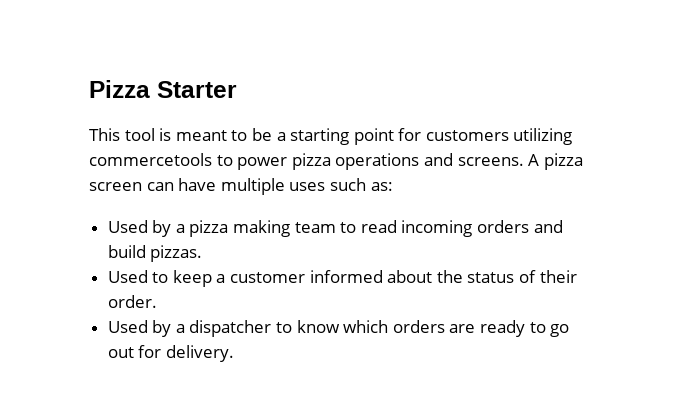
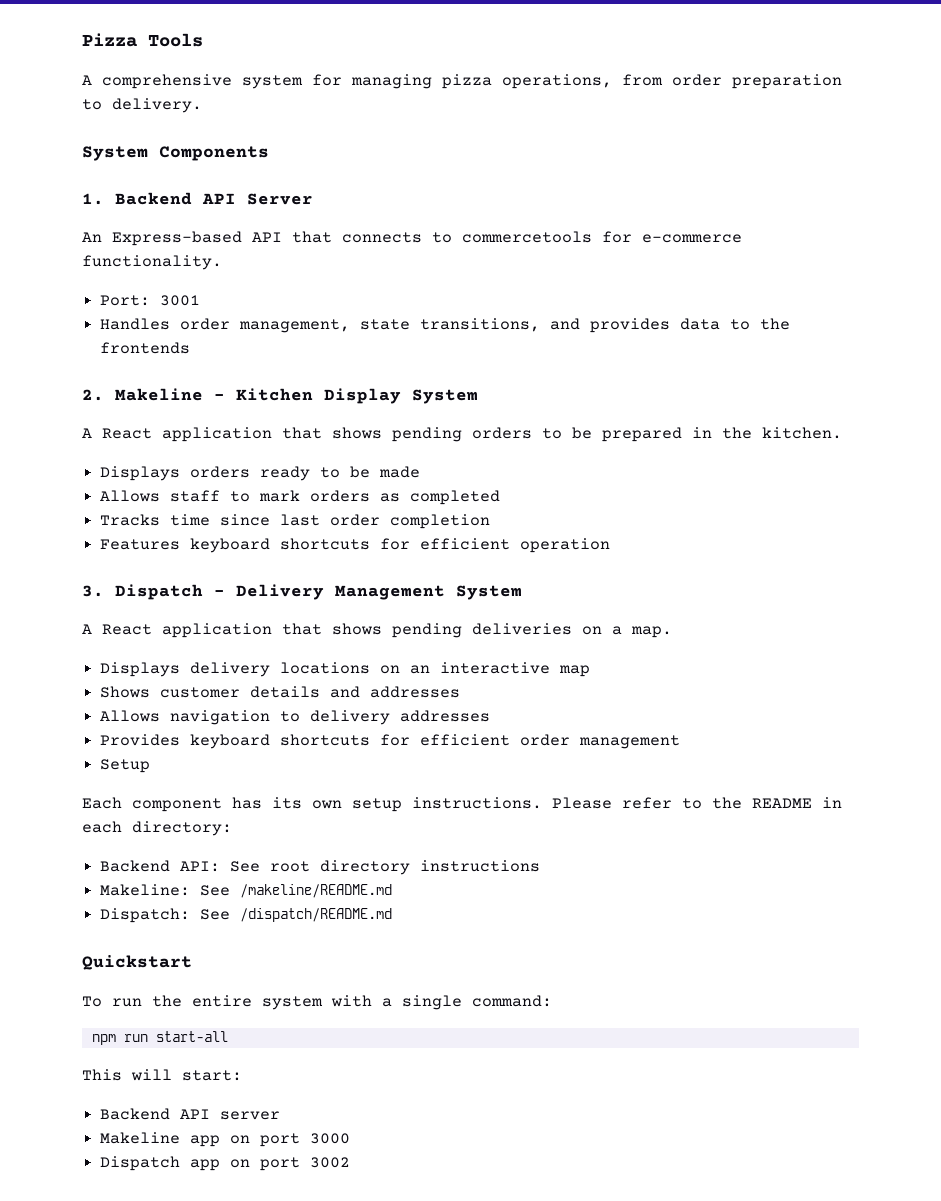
- Pizza Starter
- This tool is meant to be a starting point for customers utilizing commercetools to power pizza operations and screens. A pizza screen can have multiple uses such as:
- Used by a pizza making team to read incoming orders and build pizzas.
- Used to keep a customer informed about the status of their order.
- Used by a dispatcher to know which orders are ready to go out for delivery.
+ Pizza Tools
+ A comprehensive system for managing pizza operations, from order preparation to delivery.
+ System Components
+ 1. Backend API Server
+ An Express-based API that connects to commercetools for e-commerce functionality.
+ Port: 3001
+ Handles order management, state transitions, and provides data to the frontends
+ 2. Makeline - Kitchen Display System
+ A React application that shows pending orders to be prepared in the kitchen.
+ Displays orders ready to be made
+ Allows staff to mark orders as completed
+ Tracks time since last order completion
+ Features keyboard shortcuts for efficient operation
+ 3. Dispatch - Delivery Management System
+ A React application that shows pending deliveries on a map.
+ Displays delivery locations on an interactive map
+ Shows customer details and addresses
+ Allows navigation to delivery addresses
+ Provides keyboard shortcuts for efficient order management
+ Setup
+ Each component has its own setup instructions. Please refer to the README in each directory:
+ Backend API: See root directory instructions
+ Makeline: See /makeline/README.md
+ Dispatch: See /dispatch/README.md
+ Quickstart
+ To run the entire system with a single command:
+ npm run start-all
+ This will start:
+ Backend API server
+ Makeline app on port 3000
+ Dispatch app on port 3002

